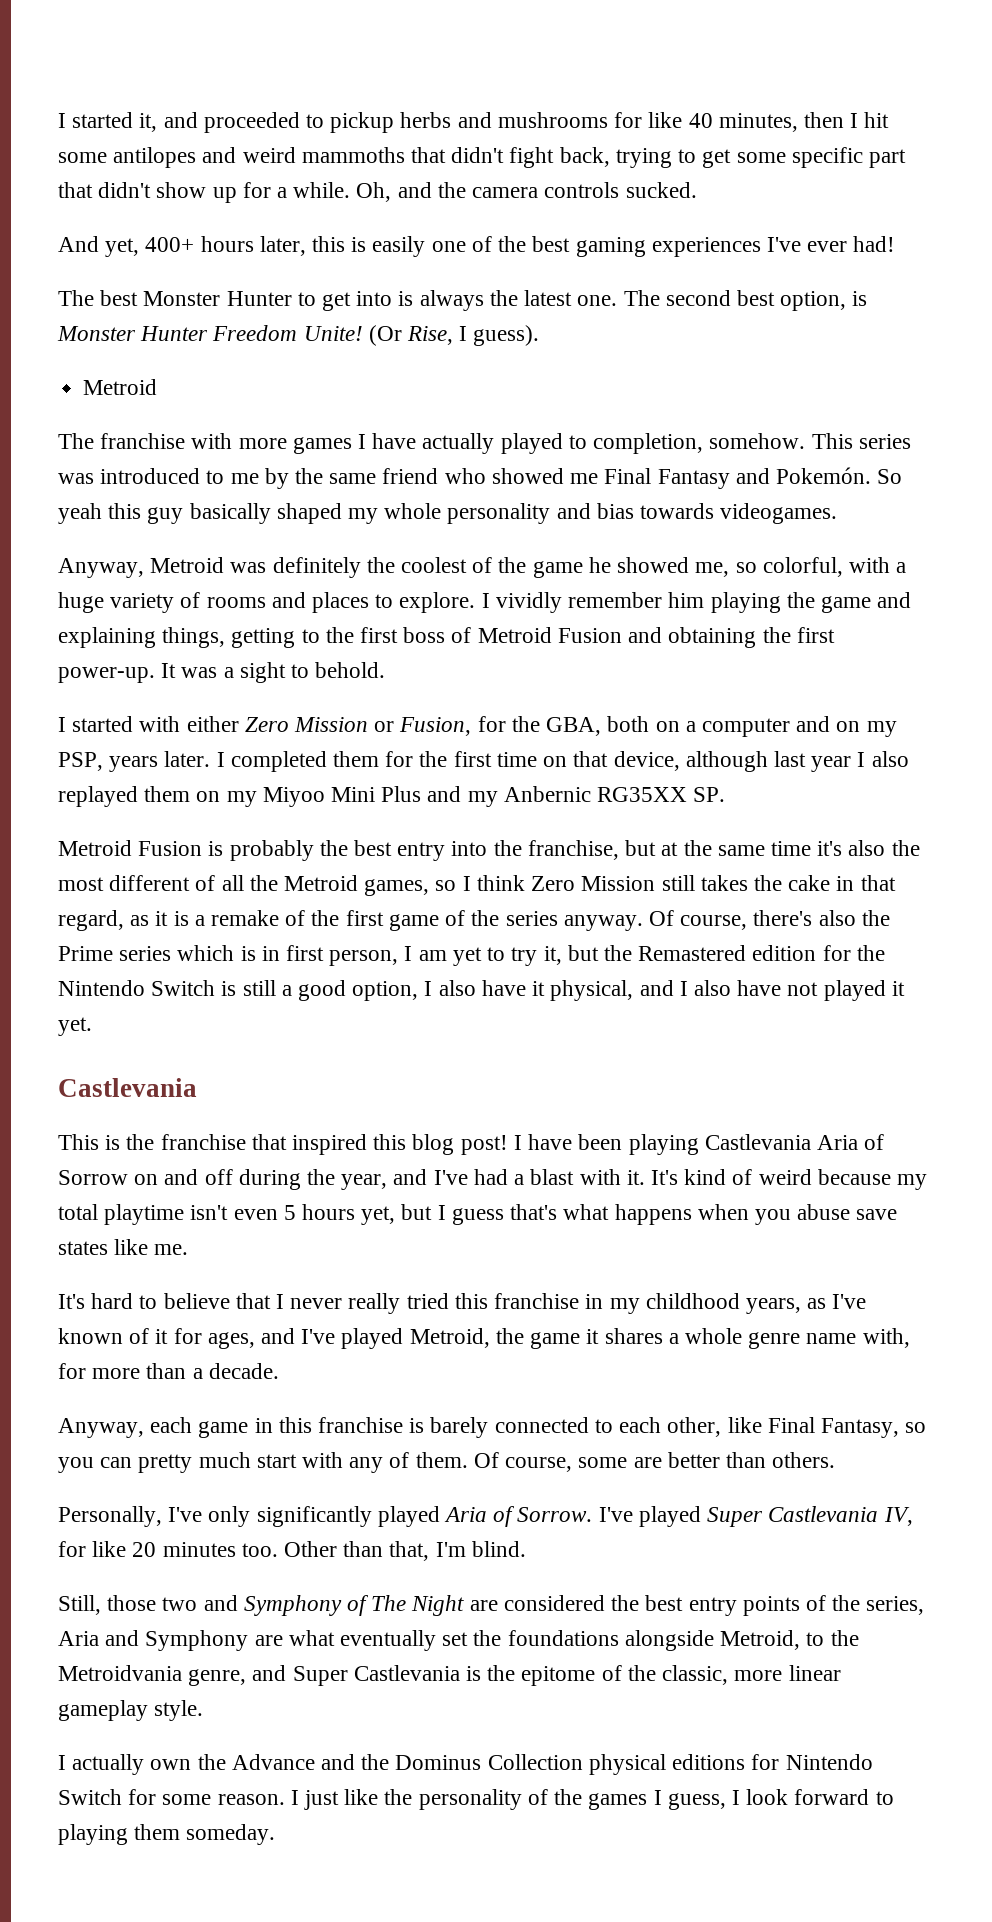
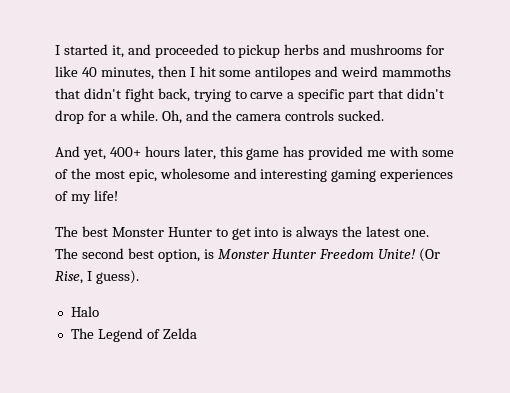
- I started it, and proceeded to pickup herbs and mushrooms for like 40 minutes, then I hit some antilopes and weird mammoths that didn't fight back, trying to get some specific part that didn't show up for a while.
+ I started it, and proceeded to pickup herbs and mushrooms for like 40 minutes, then I hit some antilopes and weird mammoths that didn't fight back, trying to carve a specific part that didn't drop for a while.
- And yet, 400+ hours later, this is easily one of the best gaming experiences I've ever had!
+ And yet, 400+ hours later, this game has provided me with some of the most epic, wholesome and interesting gaming experiences of my life!
  (Or Rise, I guess).
- Metroid
- The franchise with more games I have actually played to completion, somehow. This series was introduced to me by the same friend who showed me Final Fantasy and Pokemón. So yeah this guy basically shaped my whole personality and bias towards videogames.
- Anyway, Metroid was definitely the coolest of the game he showed me, so colorful, with a huge variety of rooms and places to explore. I vividly remember him playing the game and explaining things, getting to the first boss of Metroid Fusion and obtaining the first power-up. It was a sight to behold.
- I started with either Zero Mission or Fusion, for the GBA, both on a computer and on my PSP, years later. I completed them for the first time on that device, although last year I also replayed them on my Miyoo Mini Plus and my Anbernic RG35XX SP.
- Metroid Fusion is probably the best entry into the franchise, but at the same time it's also the most different of all the Metroid games, so I think Zero Mission still takes the cake in that regard, as it is a remake of the first game of the series anyway. Of course, there's also the Prime series which is in first person, I am yet to try it, but the Remastered edition for the Nintendo Switch is still a good option, I also have it physical, and I also have not played it yet.
- Castlevania
- This is the franchise that inspired this blog post! I have been playing Castlevania Aria of Sorrow on and off during the year, and I've had a blast with it. It's kind of weird because my total playtime isn't even 5 hours yet, but I guess that's what happens when you abuse save states like me.
- It's hard to believe that I never really tried this franchise in my childhood years, as I've known of it for ages, and I've played Metroid, the game it shares a whole genre name with, for more than a decade.
- Anyway, each game in this franchise is barely connected to each other, like Final Fantasy, so you can pretty much start with any of them. Of course, some are better than others.
- Personally, I've only significantly played Aria of Sorrow. I've played Super Castlevania IV, for like 20 minutes too. Other than that, I'm blind.
- Still, those two and Symphony of The Night are considered the best entry points of the series, Aria and Symphony are what eventually set the foundations alongside Metroid, to the Metroidvania genre, and Super Castlevania is the epitome of the classic, more linear gameplay style.
- I actually own the Advance and the Dominus Collection physical editions for Nintendo Switch for some reason. I just like the personality of the games I guess, I look forward to playing them someday.
+ Halo
+ The Legend of Zelda

